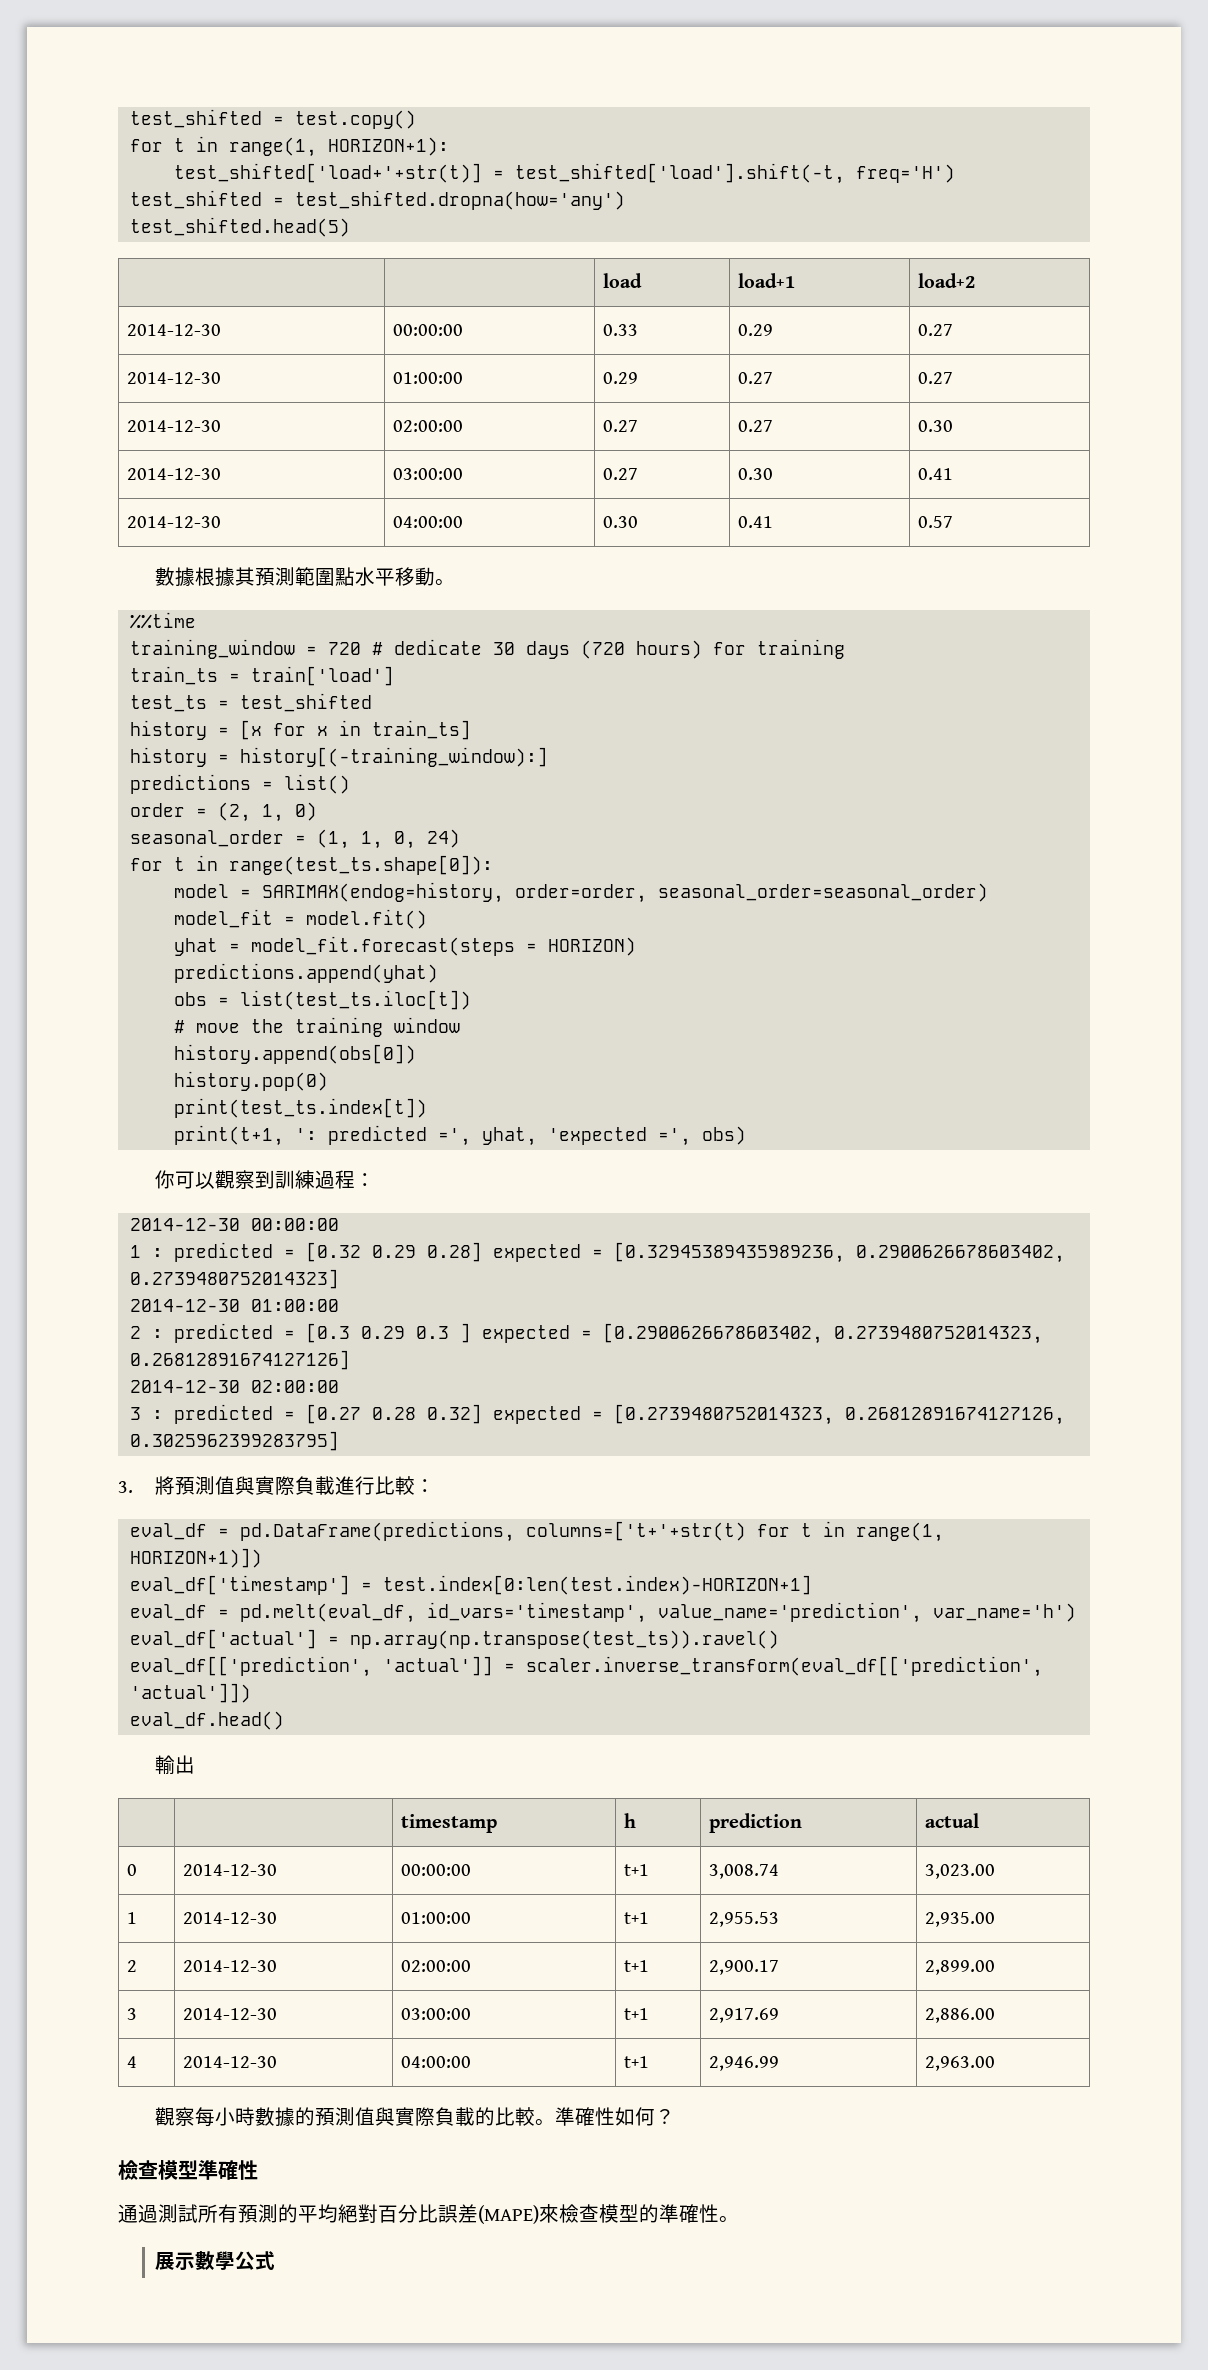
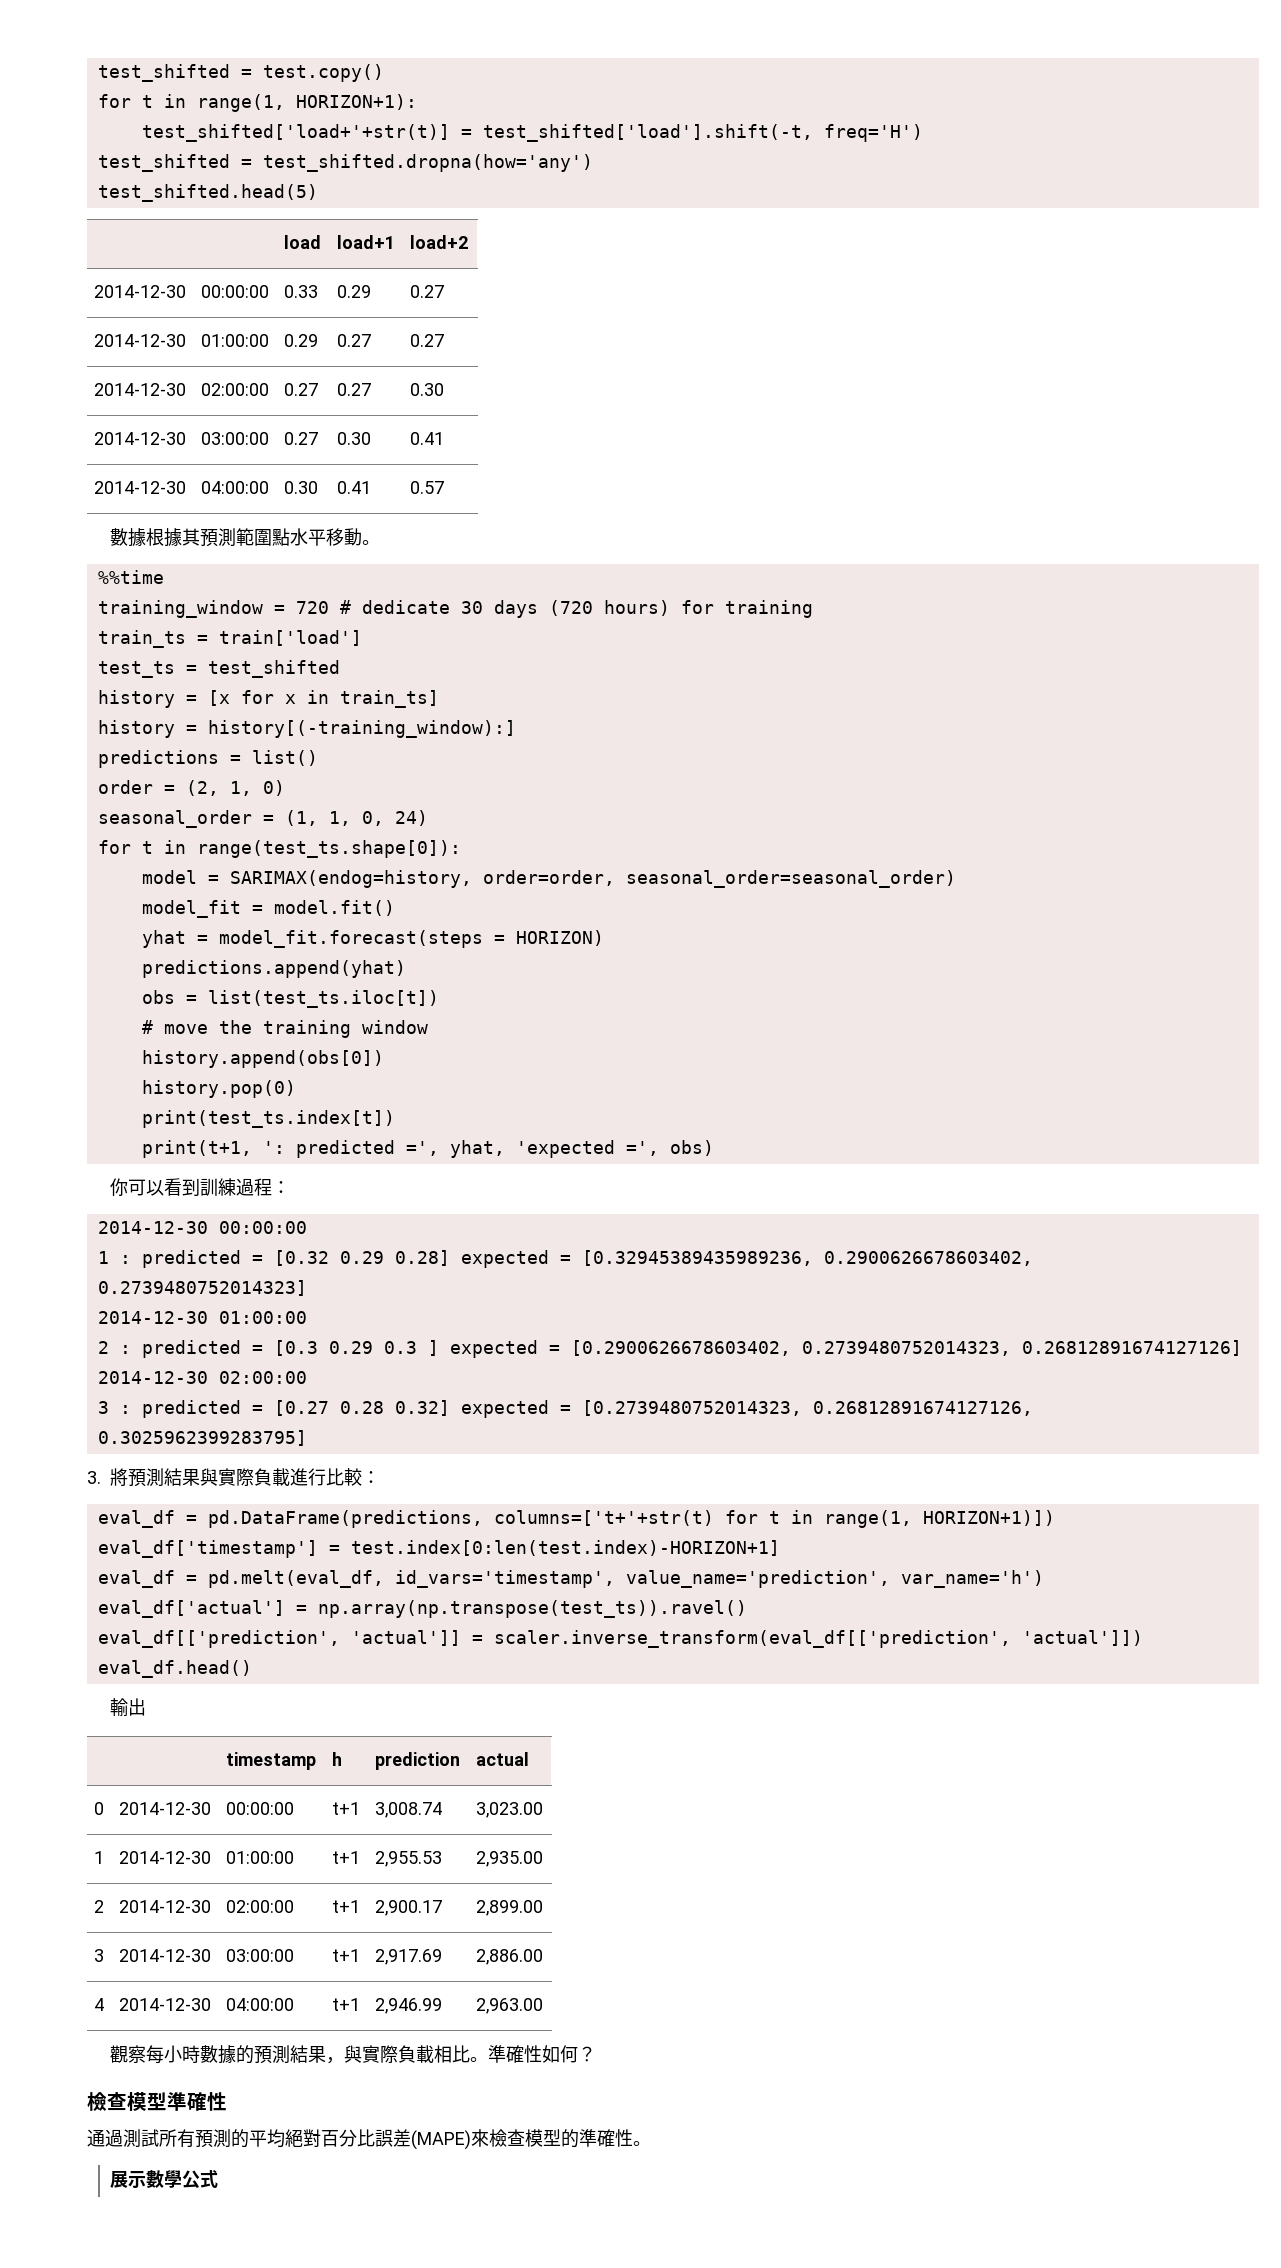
- 你可以觀察到訓練過程：
+ 你可以看到訓練過程：
- 3.將預測值與實際負載進行比較：
+ 3.將預測結果與實際負載進行比較：
- 觀察每小時數據的預測值與實際負載的比較。
+ 觀察每小時數據的預測結果，與實際負載相比。

